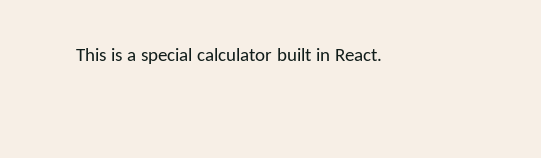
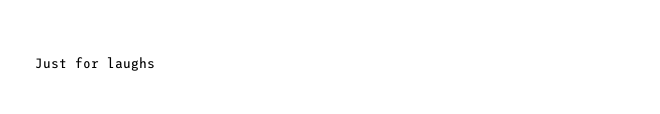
- This is a special calculator built in React.
+ Just for laughs

